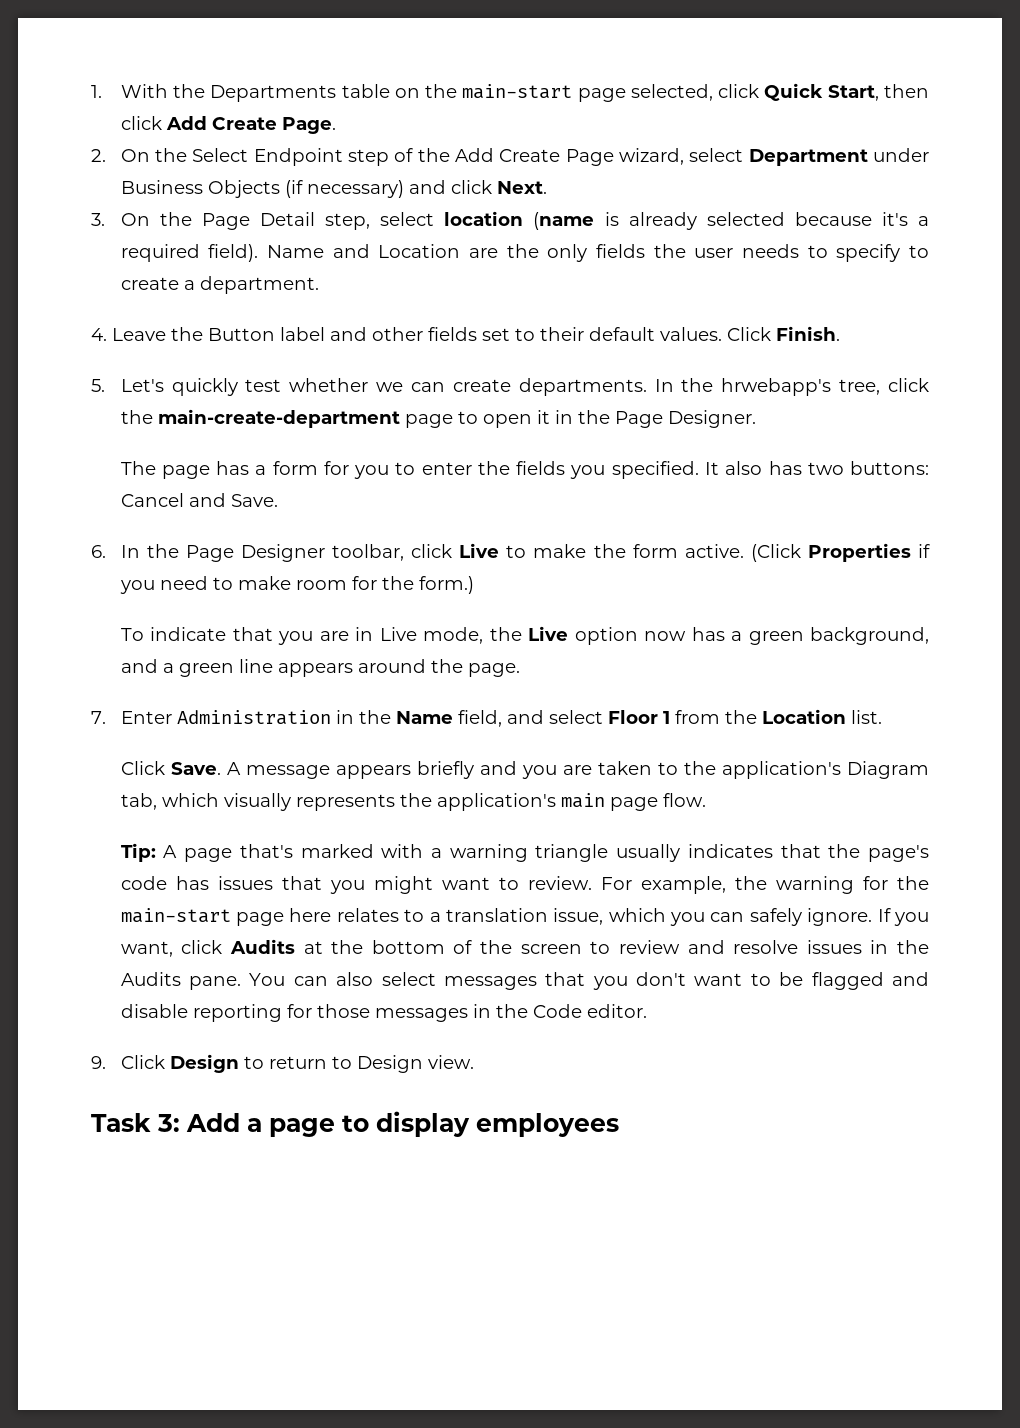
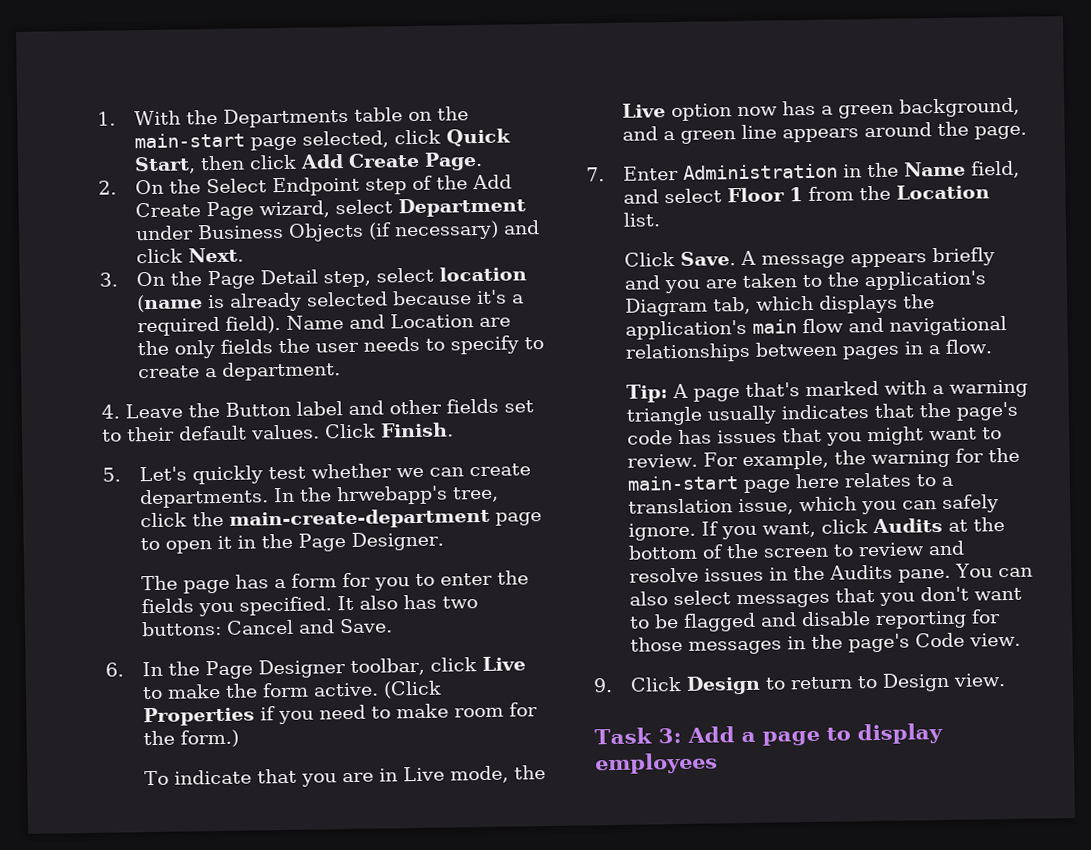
- A message appears briefly and you are taken to the application's Diagram tab, which visually represents the application's main page flow.
+ A message appears briefly and you are taken to the application's Diagram tab, which displays the application's main flow and navigational relationships between pages in a flow.
- You can also select messages that you don't want to be flagged and disable reporting for those messages in the Code editor.
+ You can also select messages that you don't want to be flagged and disable reporting for those messages in the page's Code view.

